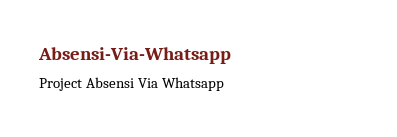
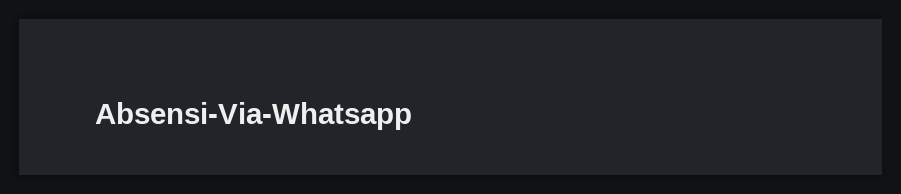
- Project Absensi Via Whatsapp

